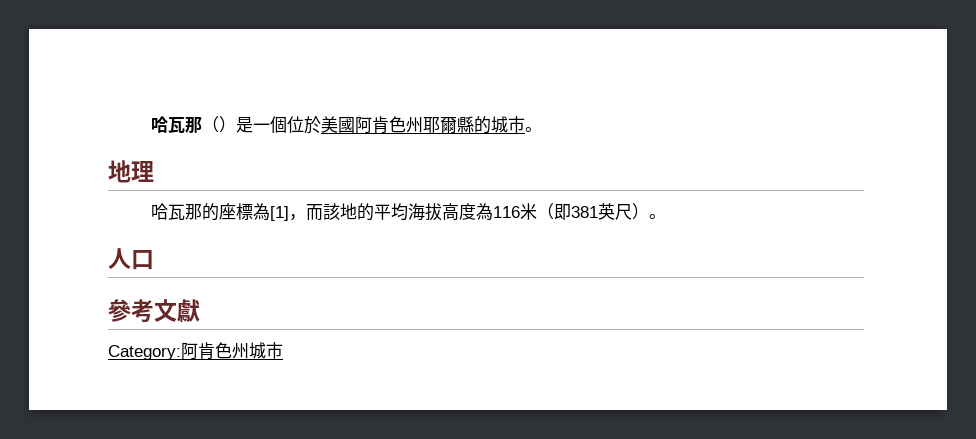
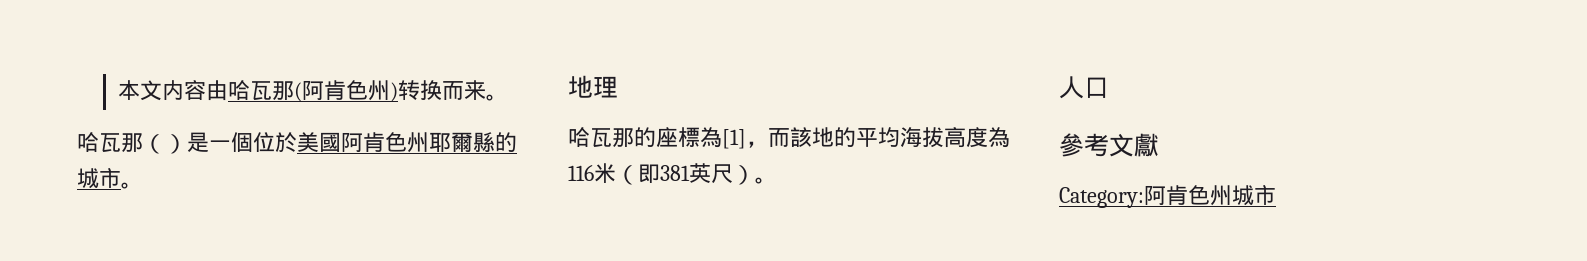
+ 本文内容由哈瓦那(阿肯色州)转换而来。

